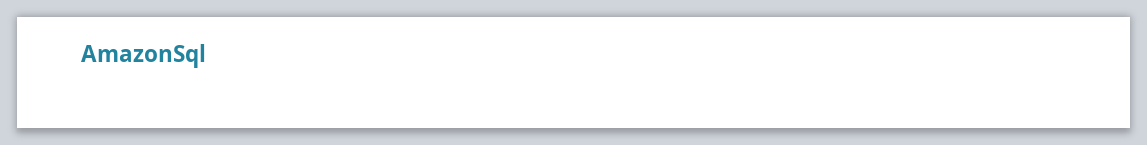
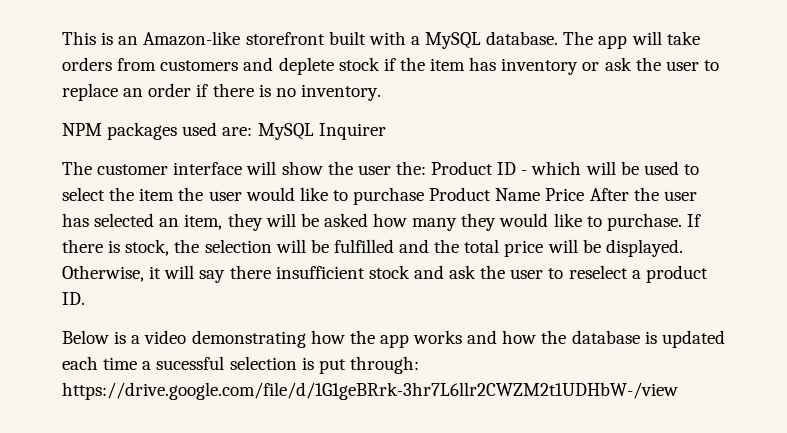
- AmazonSql
+ This is an Amazon-like storefront built with a MySQL database. The app will take orders from customers and deplete stock if the item has inventory or ask the user to replace an order if there is no inventory.
+ NPM packages used are: MySQL Inquirer
+ The customer interface will show the user the: Product ID - which will be used to select the item the user would like to purchase Product Name Price After the user has selected an item, they will be asked how many they would like to purchase. If there is stock, the selection will be fulfilled and the total price will be displayed. Otherwise, it will say there insufficient stock and ask the user to reselect a product ID.
+ Below is a video demonstrating how the app works and how the database is updated each time a sucessful selection is put through: https://drive.google.com/file/d/1G1geBRrk-3hr7L6llr2CWZM2t1UDHbW-/view

